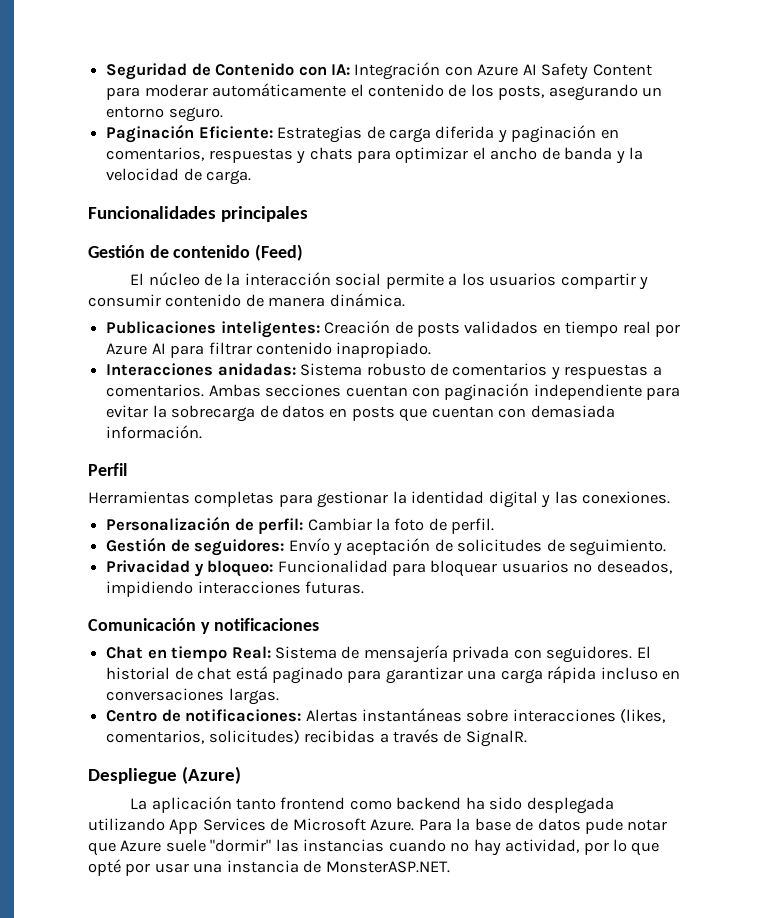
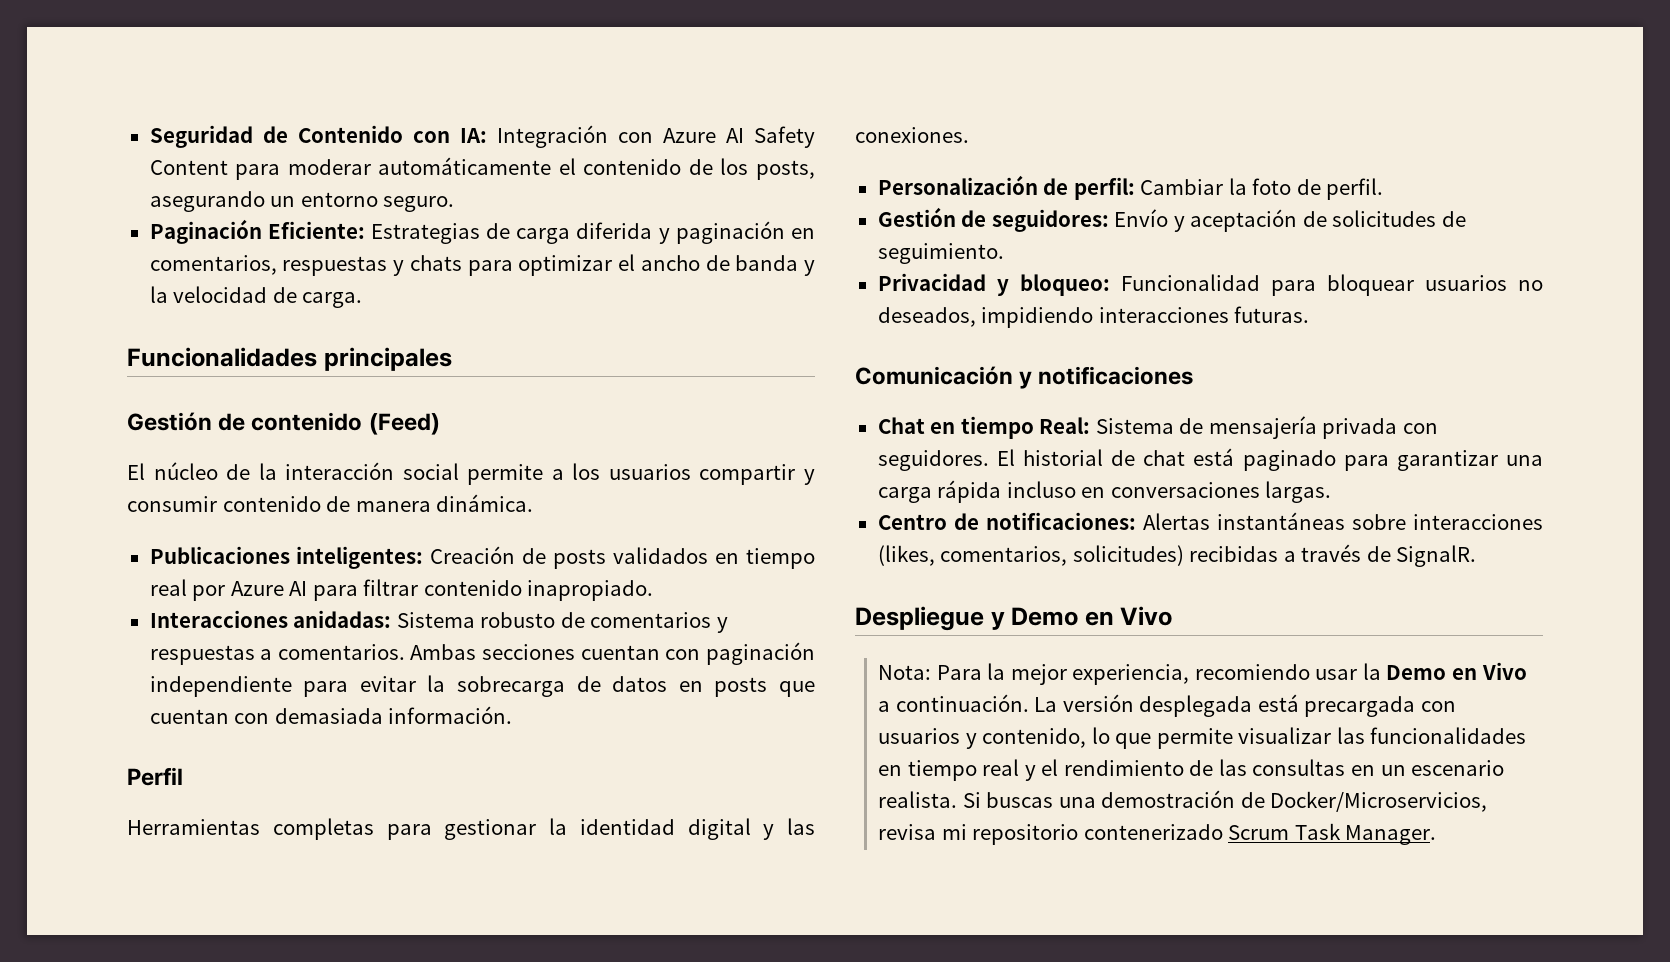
- Despliegue (Azure)
- La aplicación tanto frontend como backend ha sido desplegada utilizando App Services de Microsoft Azure. Para la base de datos pude notar que Azure suele "dormir" las instancias cuando no hay actividad, por lo que opté por usar una instancia de MonsterASP.NET.
+ Despliegue y Demo en Vivo
+ Nota: Para la mejor experiencia, recomiendo usar la Demo en Vivo a continuación. La versión desplegada está precargada con usuarios y contenido, lo que permite visualizar las funcionalidades en tiempo real y el rendimiento de las consultas en un escenario realista. Si buscas una demostración de Docker/Microservicios, revisa mi repositorio contenerizado Scrum Task Manager.

